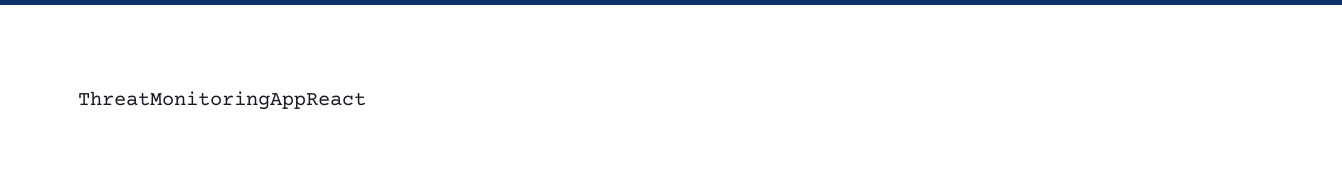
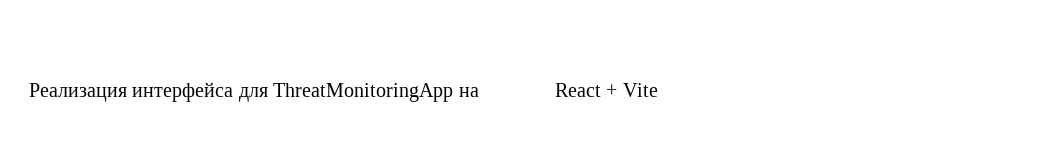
- ThreatMonitoringAppReact
+ Реализация интерфейса для ThreatMonitoringApp на React + Vite

